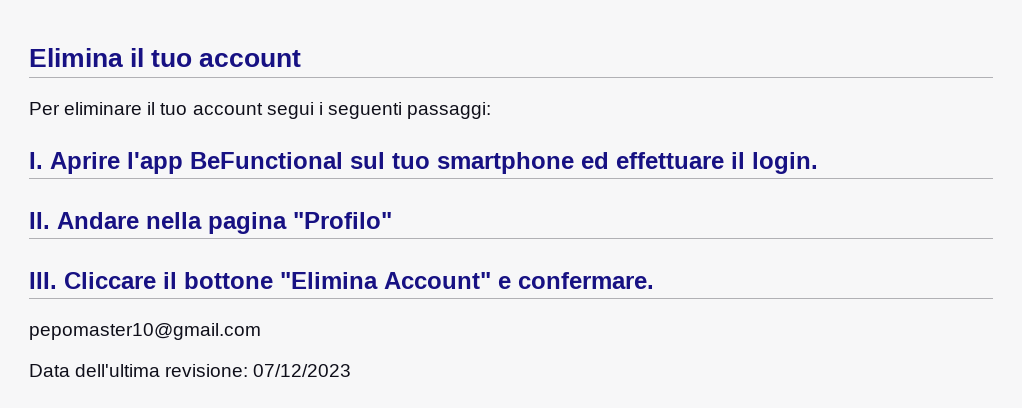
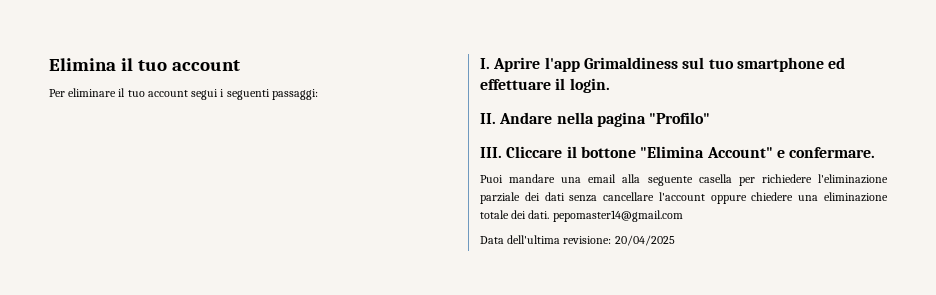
- I. Aprire l'app BeFunctional sul tuo smartphone ed effettuare il login.
+ I. Aprire l'app Grimaldiness sul tuo smartphone ed effettuare il login.
- pepomaster10@gmail.com
+ Puoi mandare una email alla seguente casella per richiedere l'eliminazione parziale dei dati senza cancellare l'account oppure chiedere una eliminazione totale dei dati. pepomaster14@gmail.com
- Data dell'ultima revisione: 07/12/2023
+ Data dell'ultima revisione: 20/04/2025

